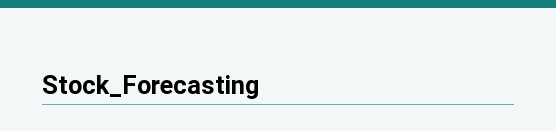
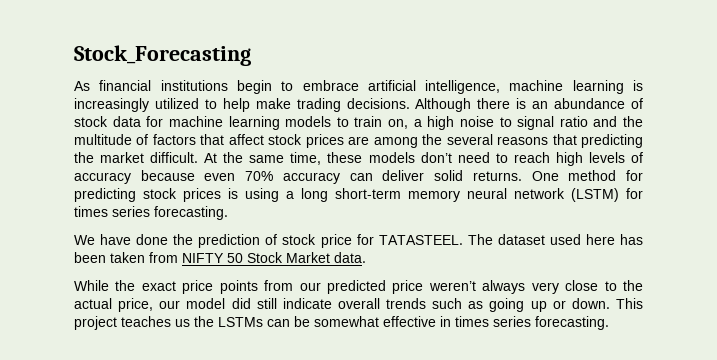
+ As financial institutions begin to embrace artificial intelligence, machine learning is increasingly utilized to help make trading decisions. Although there is an abundance of stock data for machine learning models to train on, a high noise to signal ratio and the multitude of factors that affect stock prices are among the several reasons that predicting the market difficult. At the same time, these models don’t need to reach high levels of accuracy because even 70% accuracy can deliver solid returns. One method for predicting stock prices is using a long short-term memory neural network (LSTM) for times series forecasting.
+ We have done the prediction of stock price for TATASTEEL. The dataset used here has been taken from NIFTY 50 Stock Market data.
+ While the exact price points from our predicted price weren’t always very close to the actual price, our model did still indicate overall trends such as going up or down. This project teaches us the LSTMs can be somewhat effective in times series forecasting.

